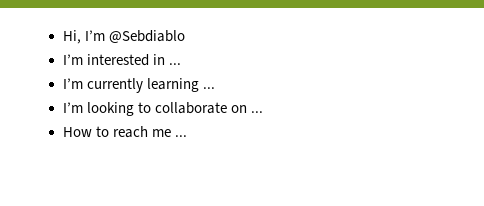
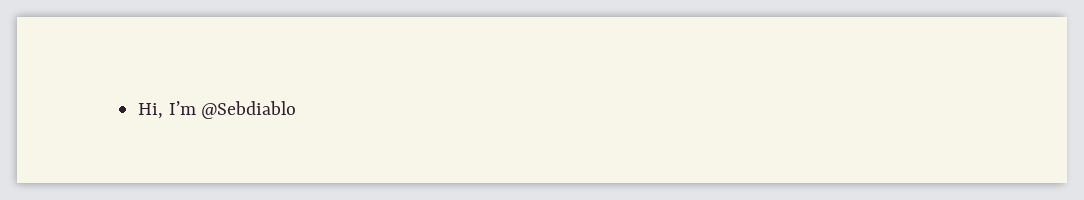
- I’m interested in ...
- I’m currently learning ...
- I’m looking to collaborate on ...
- How to reach me ...

